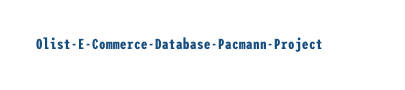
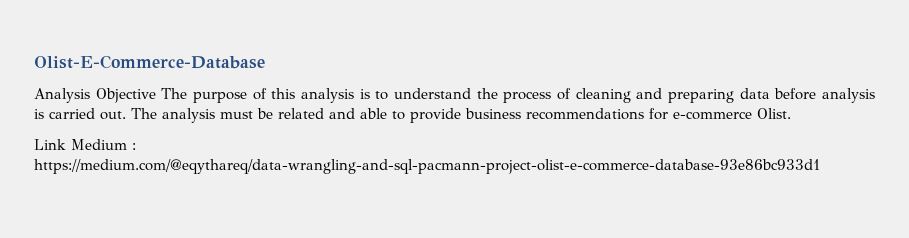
- Olist-E-Commerce-Database-Pacmann-Project
+ Olist-E-Commerce-Database
+ Analysis Objective The purpose of this analysis is to understand the process of cleaning and preparing data before analysis is carried out. The analysis must be related and able to provide business recommendations for e-commerce Olist.
+ Link Medium : https://medium.com/@eqythareq/data-wrangling-and-sql-pacmann-project-olist-e-commerce-database-93e86bc933d1

